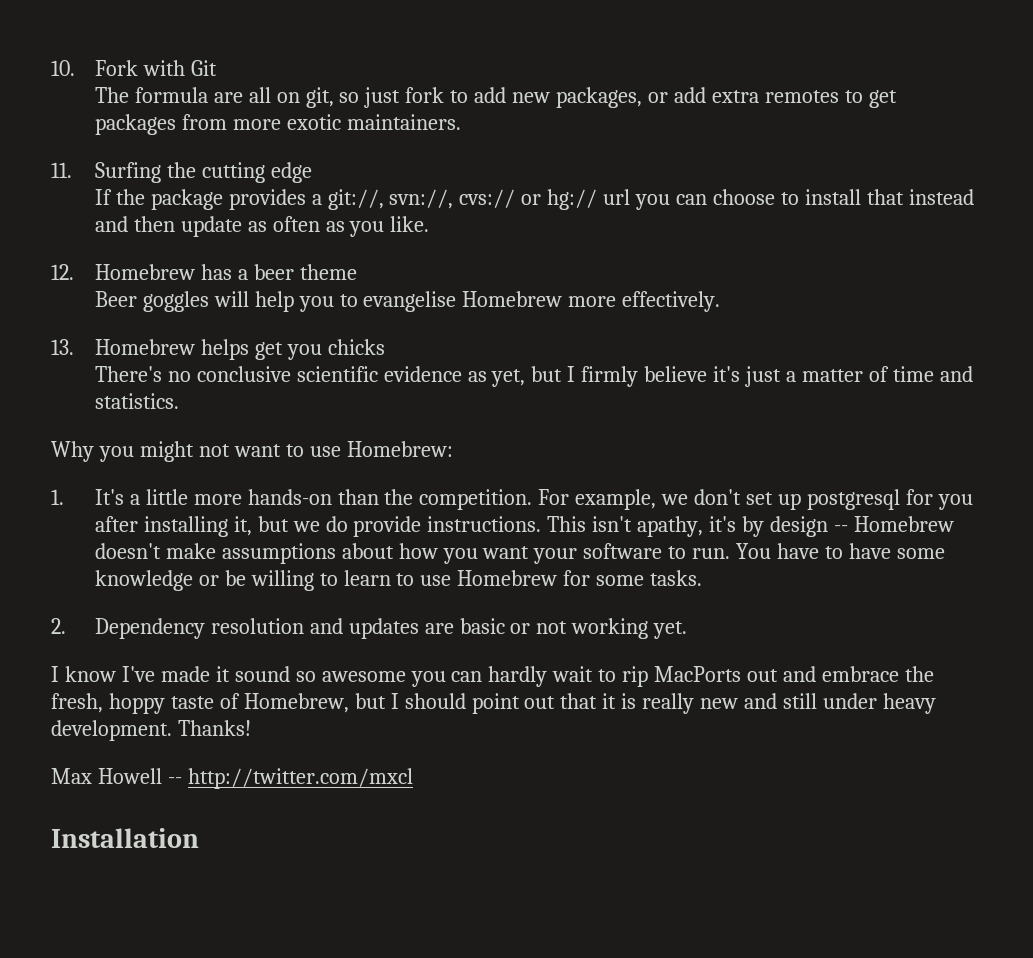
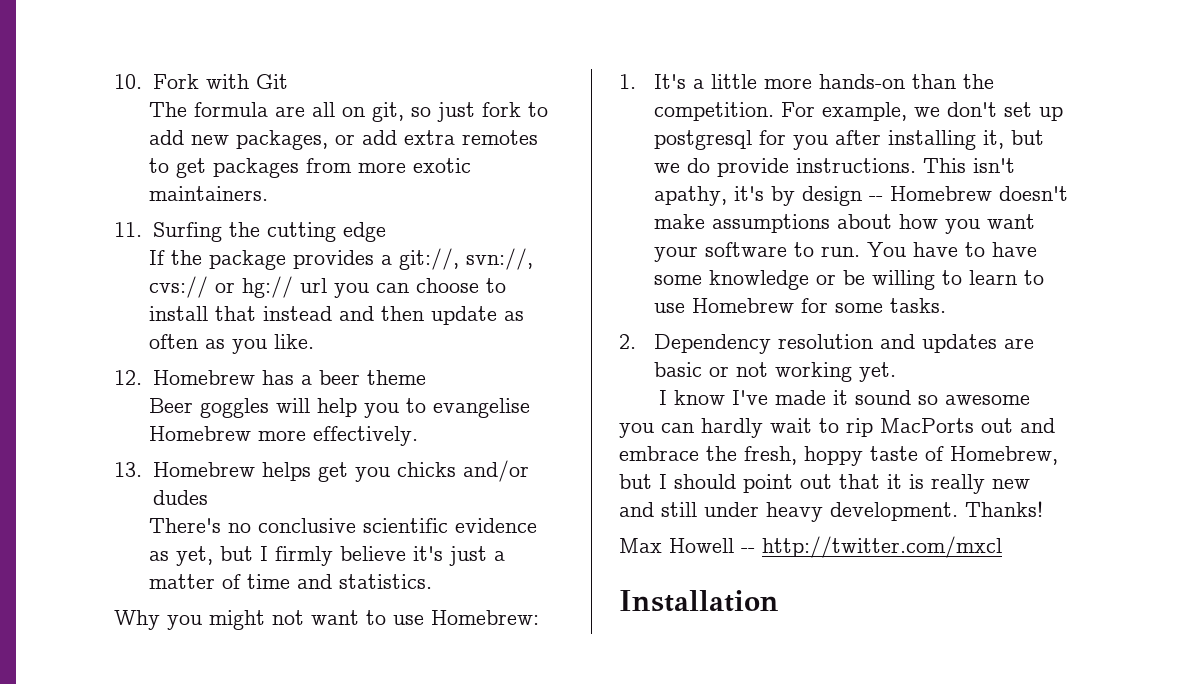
- 13. Homebrew helps get you chicks
+ 13. Homebrew helps get you chicks and/or dudes

